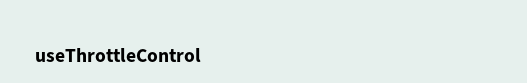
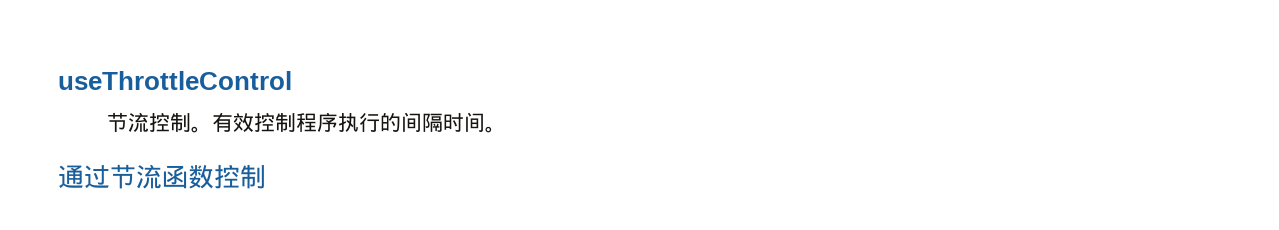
+ 节流控制。有效控制程序执行的间隔时间。
+ 通过节流函数控制

